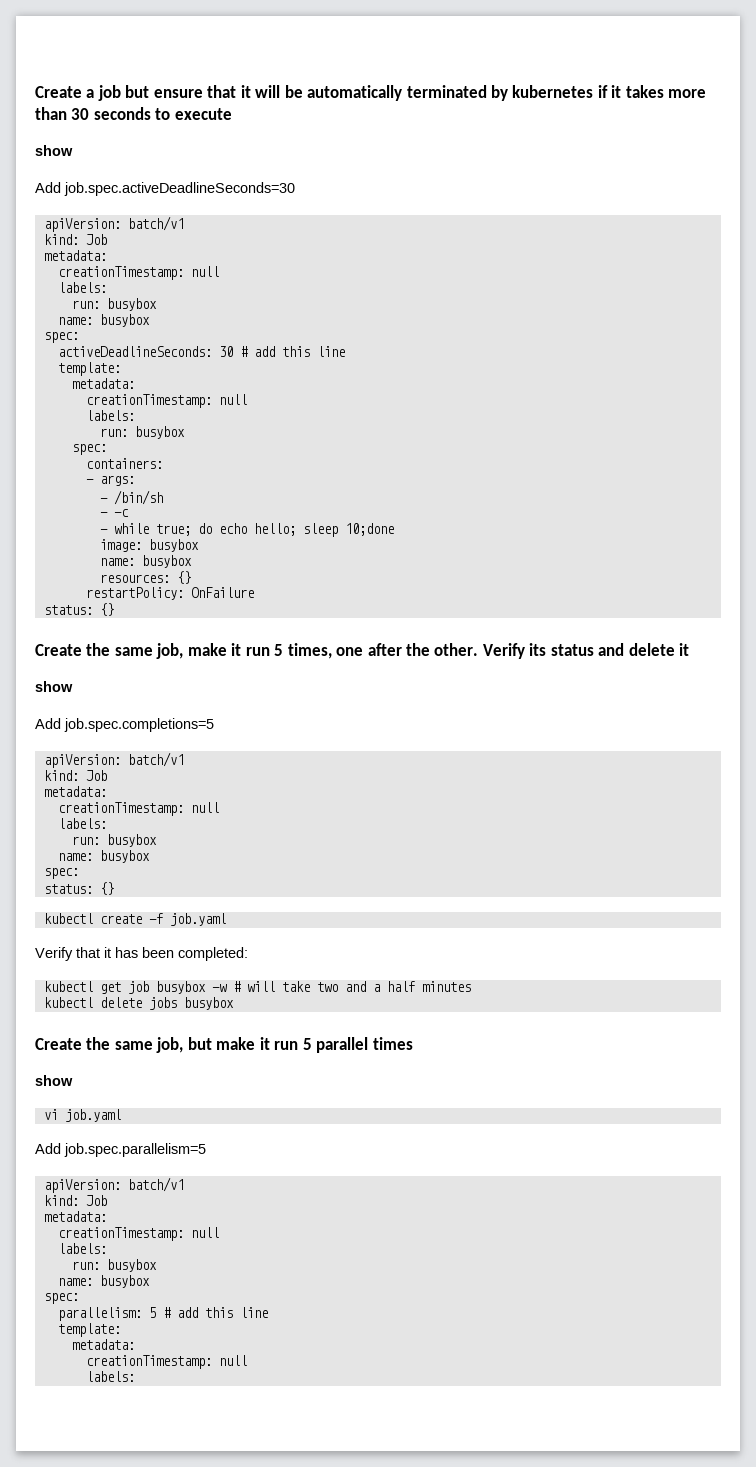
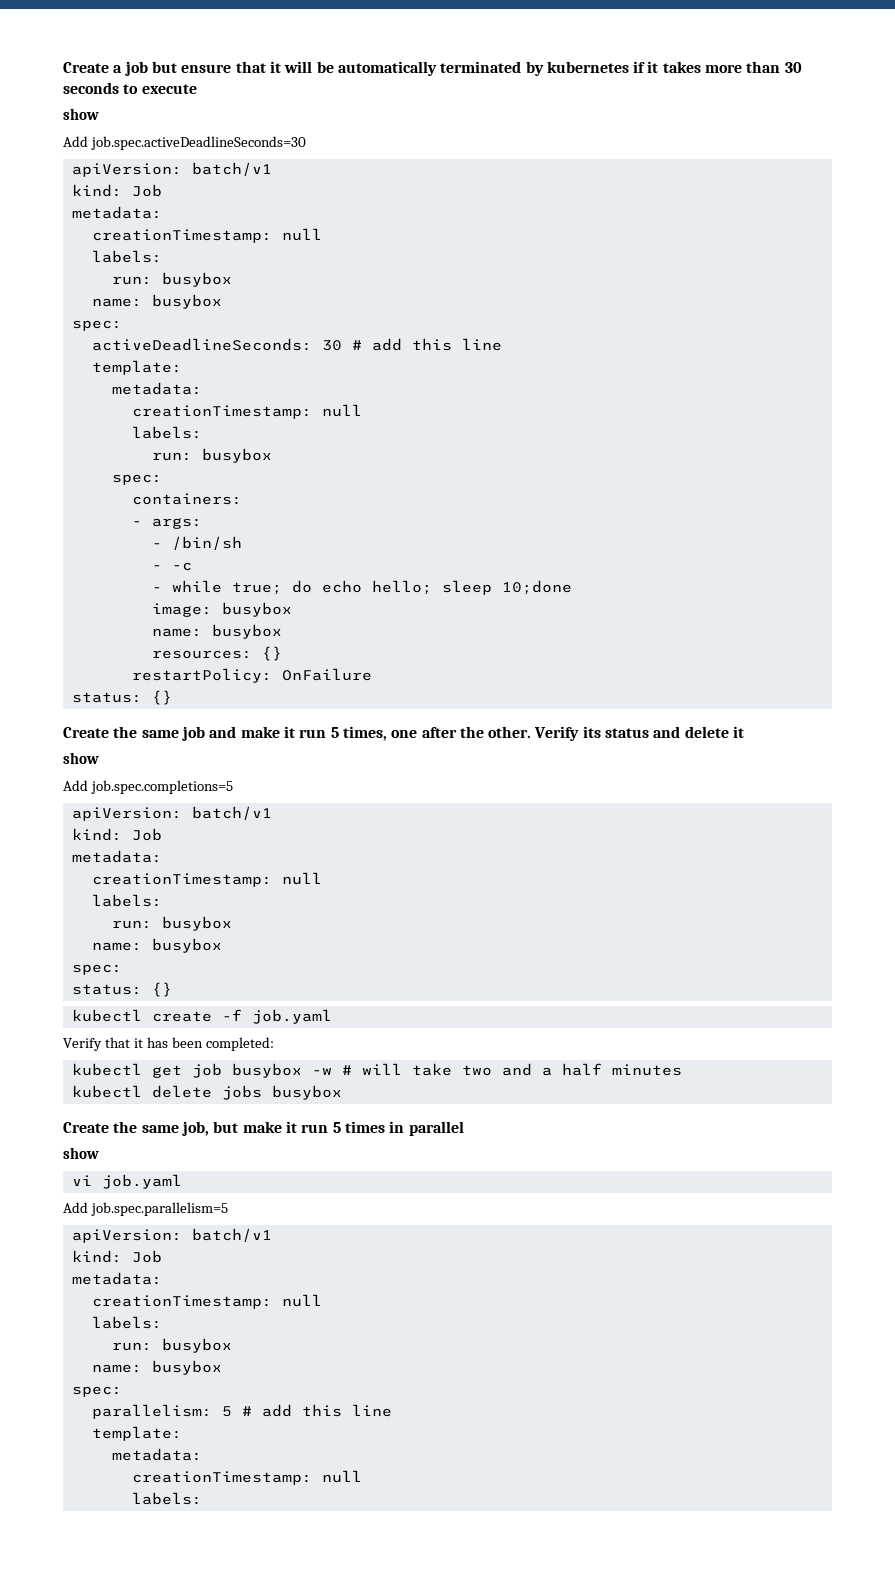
- Create the same job, make it run 5 times, one after the other.
+ Create the same job and make it run 5 times, one after the other.
- Create the same job, but make it run 5 parallel times
+ Create the same job, but make it run 5 times in parallel

